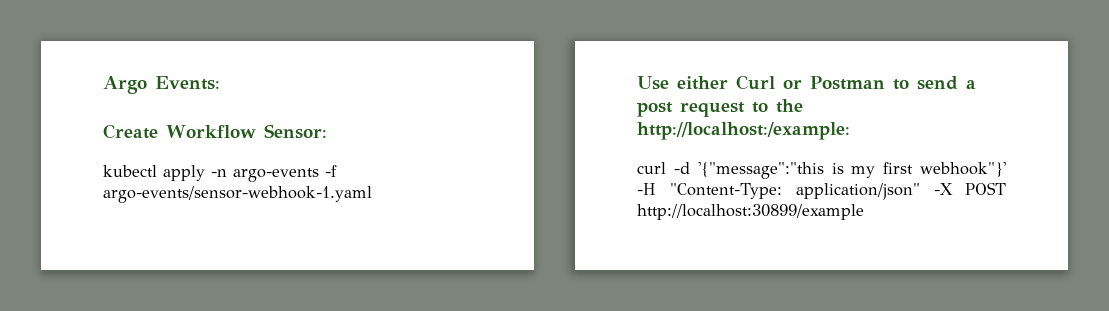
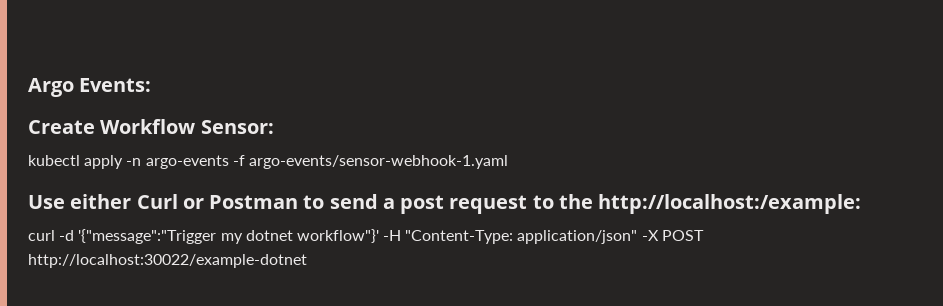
- curl -d '{"message":"this is my first webhook"}' -H "Content-Type: application/json" -X POST http://localhost:30899/example
+ curl -d '{"message":"Trigger my dotnet workflow"}' -H "Content-Type: application/json" -X POST http://localhost:30022/example-dotnet

